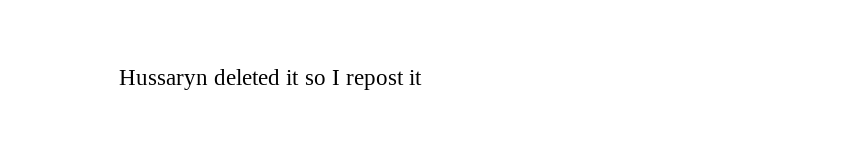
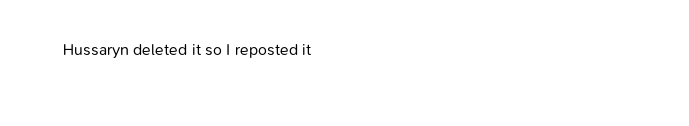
- Hussaryn deleted it so I repost it
+ Hussaryn deleted it so I reposted it

